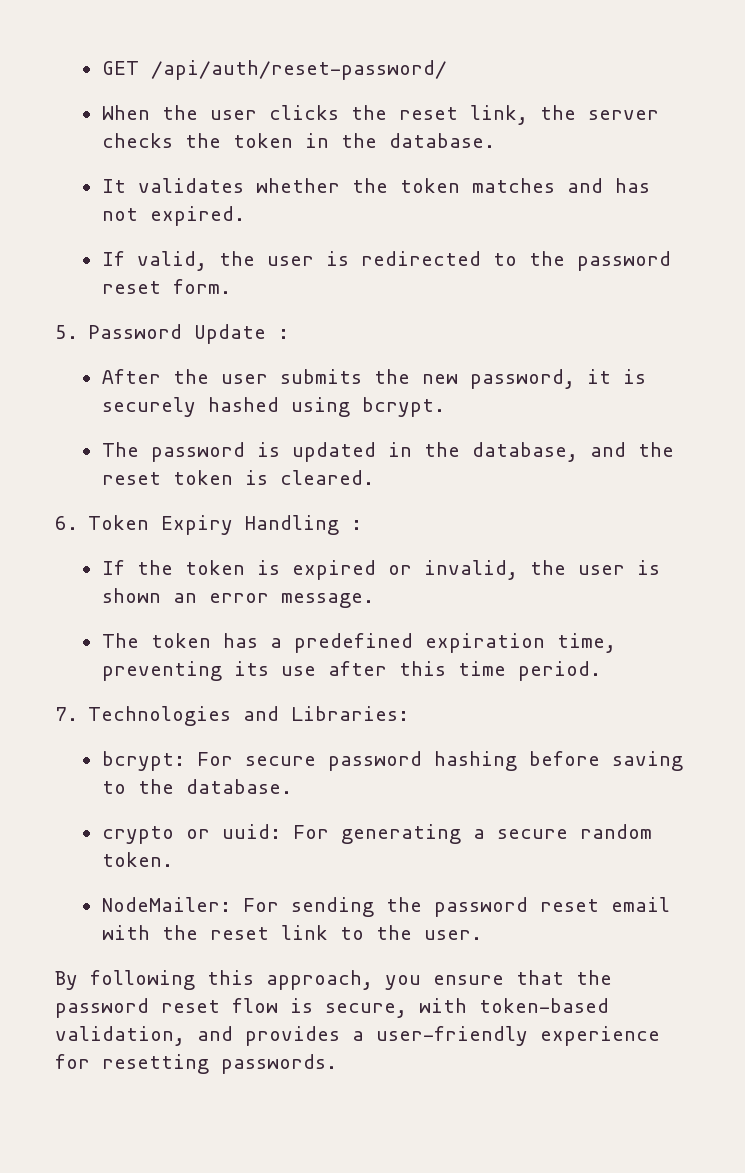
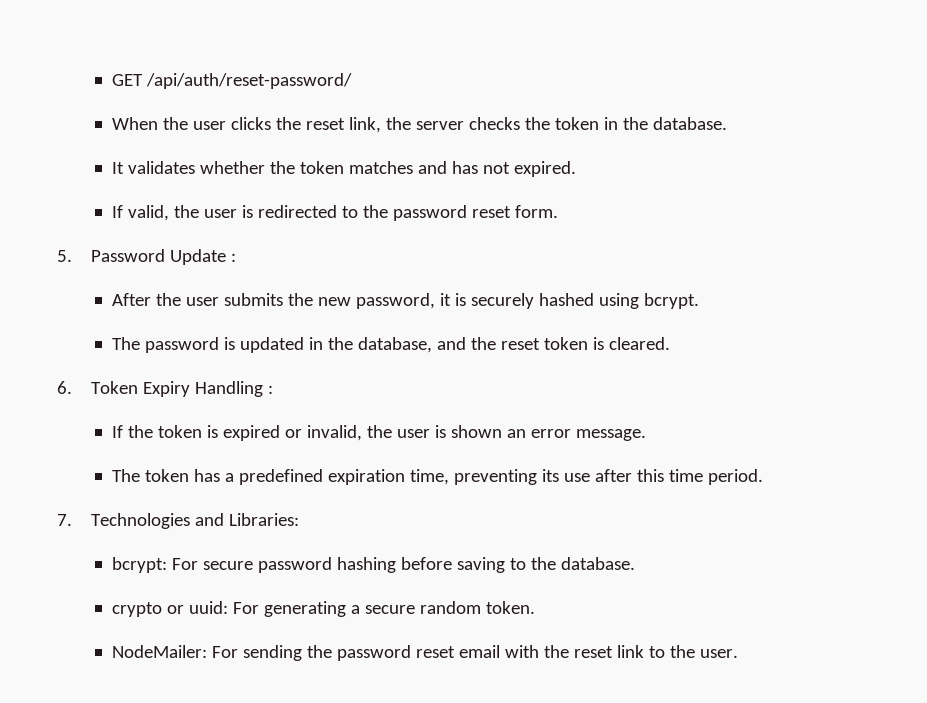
- By following this approach, you ensure that the password reset flow is secure, with token-based validation, and provides a user-friendly experience for resetting passwords.

